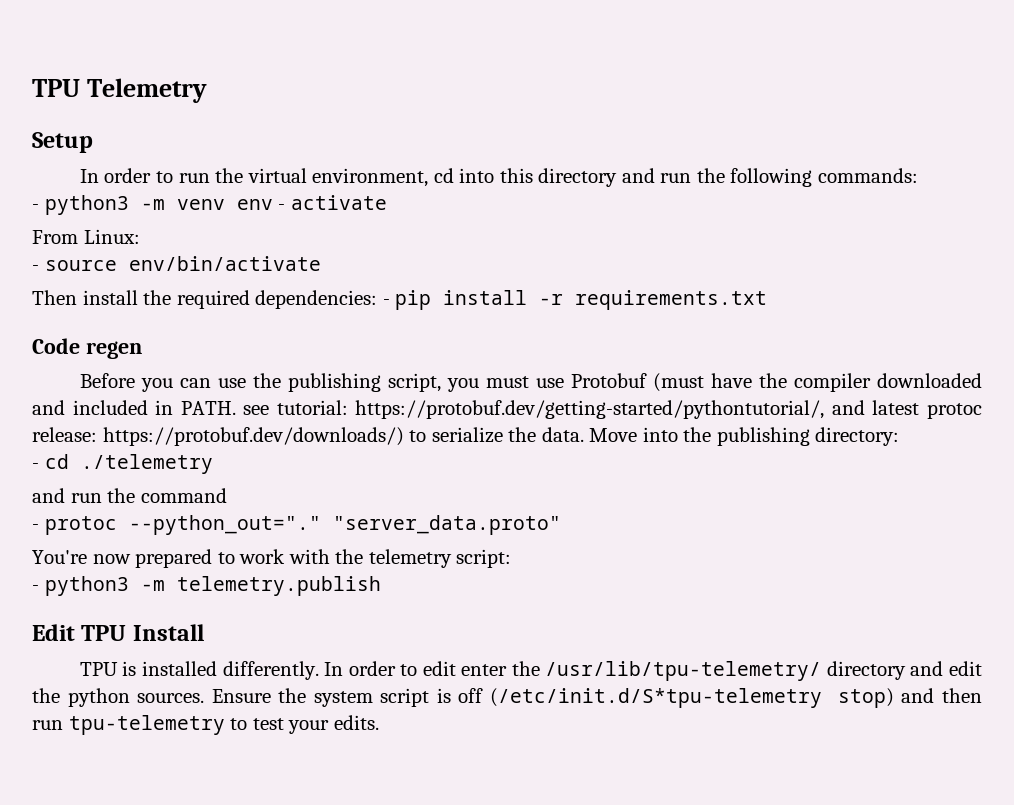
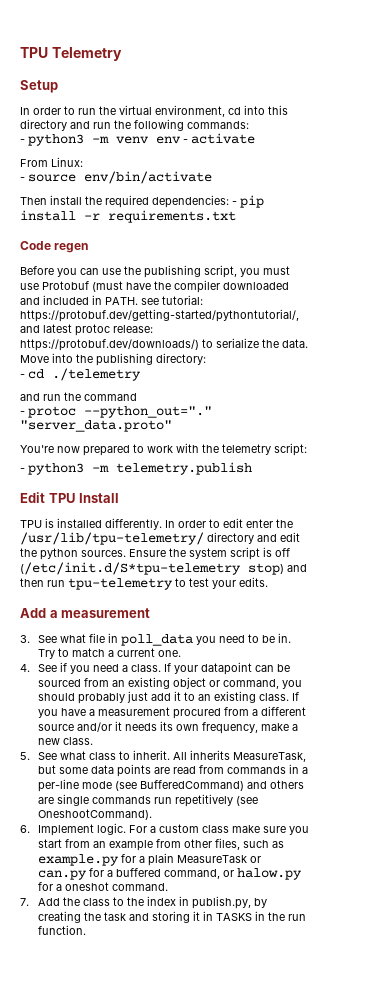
+ Add a measurement
+ 3. See what file in poll_data you need to be in. Try to match a current one.
+ 4. See if you need a class. If your datapoint can be sourced from an existing object or command, you should probably just add it to an existing class. If you have a measurement procured from a different source and/or it needs its own frequency, make a new class.
+ 5. See what class to inherit. All inherits MeasureTask, but some data points are read from commands in a per-line mode (see BufferedCommand) and others are single commands run repetitively (see OneshootCommand).
+ 6. Implement logic. For a custom class make sure you start from an example from other files, such as example.py for a plain MeasureTask or can.py for a buffered command, or halow.py for a oneshot command.
+ 7. Add the class to the index in publish.py, by creating the task and storing it in TASKS in the run function.

